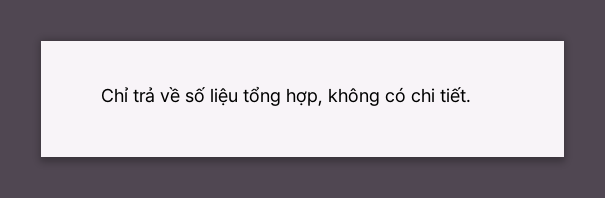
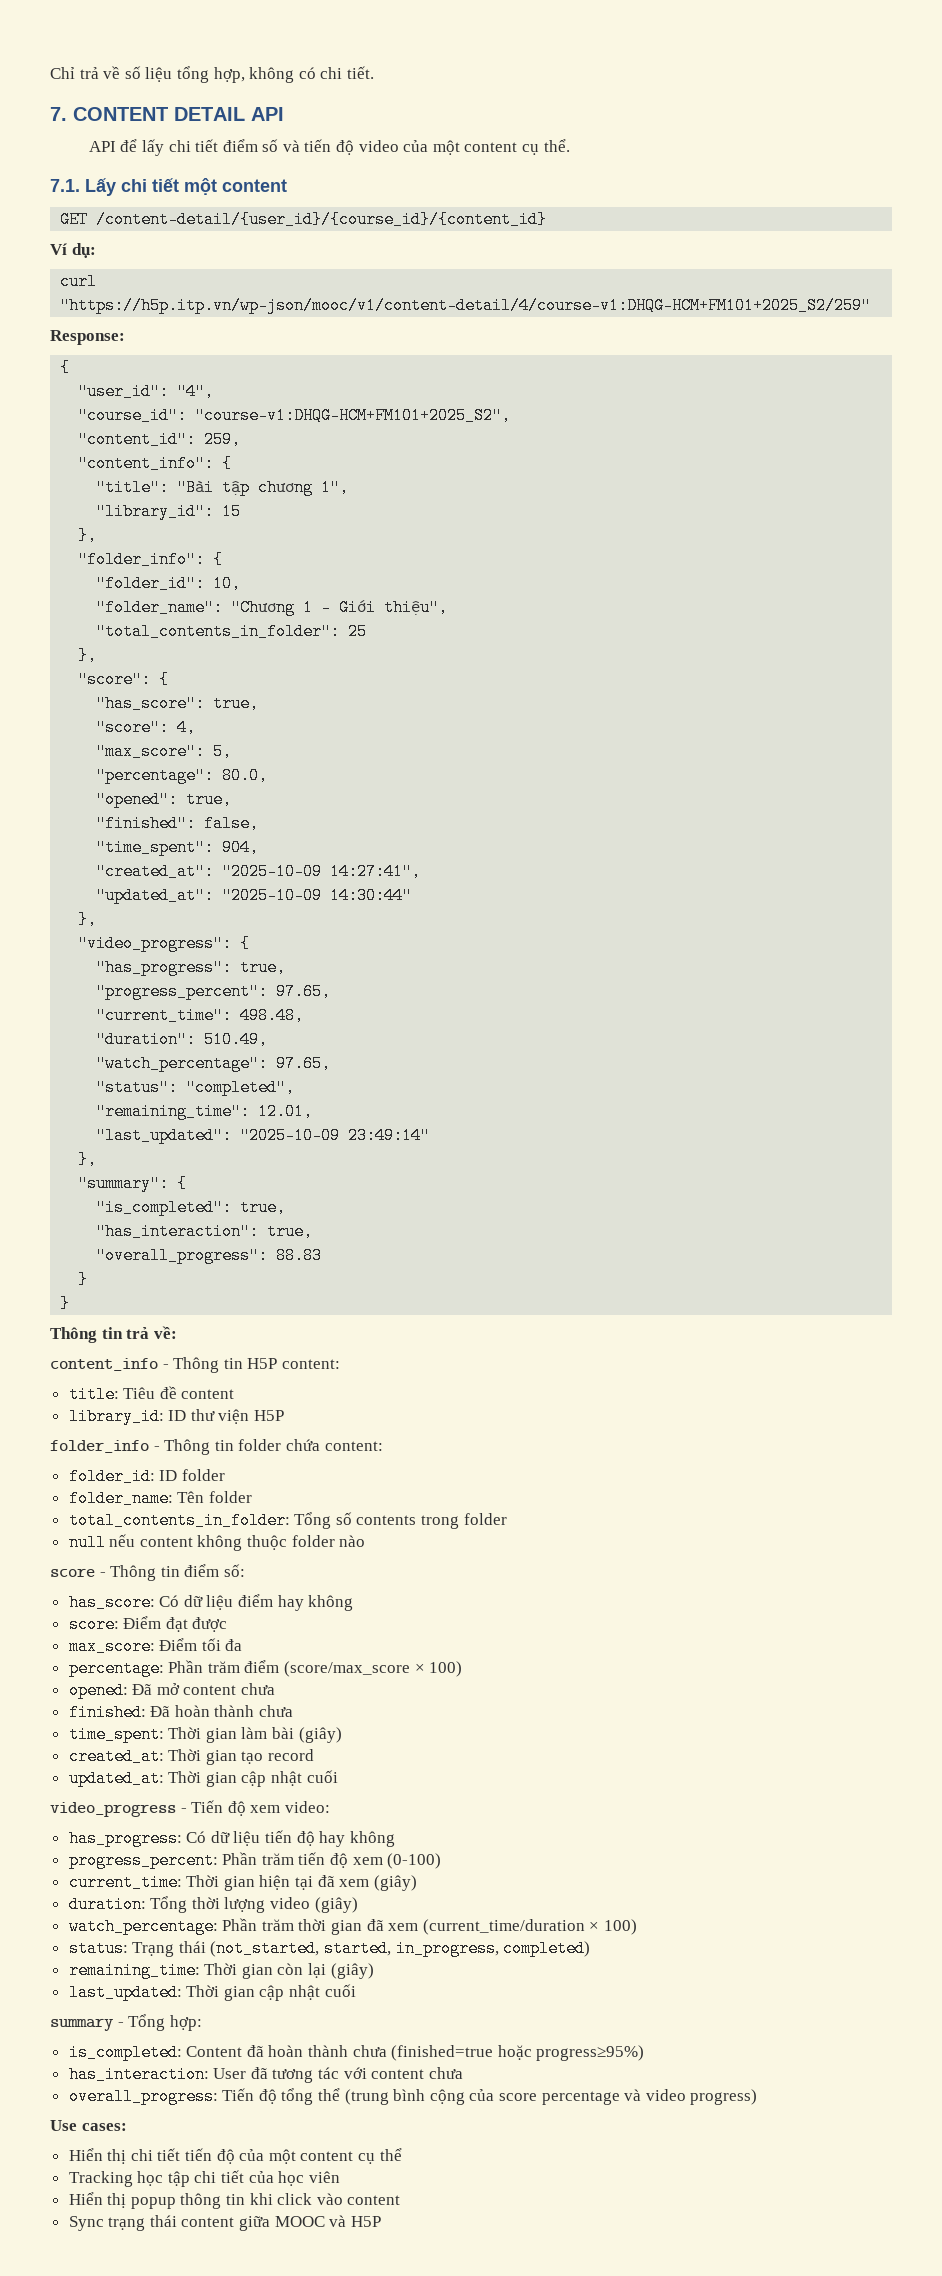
+ 7. CONTENT DETAIL API
+ API để lấy chi tiết điểm số và tiến độ video của một content cụ thể.
+ 7.1. Lấy chi tiết một content
+ GET /content-detail/{user_id}/{course_id}/{content_id}
+ Ví dụ:
+ curl "https://h5p.itp.vn/wp-json/mooc/v1/content-detail/4/course-v1:DHQG-HCM+FM101+2025_S2/259"
+ Response:
+ {
+ "user_id": "4",
+ "course_id": "course-v1:DHQG-HCM+FM101+2025_S2",
+ "content_id": 259,
+ "content_info": {
+ "title": "Bài tập chương 1",
+ "library_id": 15
+ },
+ "folder_info": {
+ "folder_id": 10,
+ "folder_name": "Chương 1 - Giới thiệu",
+ "total_contents_in_folder": 25
+ },
+ "score": {
+ "has_score": true,
+ "score": 4,
+ "max_score": 5,
+ "percentage": 80.0,
+ "opened": true,
+ "finished": false,
+ "time_spent": 904,
+ "created_at": "2025-10-09 14:27:41",
+ "updated_at": "2025-10-09 14:30:44"
+ },
+ "video_progress": {
+ "has_progress": true,
+ "progress_percent": 97.65,
+ "current_time": 498.48,
+ "duration": 510.49,
+ "watch_percentage": 97.65,
+ "status": "completed",
+ "remaining_time": 12.01,
+ "last_updated": "2025-10-09 23:49:14"
+ },
+ "summary": {
+ "is_completed": true,
+ "has_interaction": true,
+ "overall_progress": 88.83
+ }
+ }
+ Thông tin trả về:
+ content_info - Thông tin H5P content:
+ title: Tiêu đề content
+ library_id: ID thư viện H5P
+ folder_info - Thông tin folder chứa content:
+ folder_id: ID folder
+ folder_name: Tên folder
+ total_contents_in_folder: Tổng số contents trong folder
+ null nếu content không thuộc folder nào
+ score - Thông tin điểm số:
+ has_score: Có dữ liệu điểm hay không
+ score: Điểm đạt được
+ max_score: Điểm tối đa
+ percentage: Phần trăm điểm (score/max_score × 100)
+ opened: Đã mở content chưa
+ finished: Đã hoàn thành chưa
+ time_spent: Thời gian làm bài (giây)
+ created_at: Thời gian tạo record
+ updated_at: Thời gian cập nhật cuối
+ video_progress - Tiến độ xem video:
+ has_progress: Có dữ liệu tiến độ hay không
+ progress_percent: Phần trăm tiến độ xem (0-100)
+ current_time: Thời gian hiện tại đã xem (giây)
+ duration: Tổng thời lượng video (giây)
+ watch_percentage: Phần trăm thời gian đã xem (current_time/duration × 100)
+ status: Trạng thái (not_started, started, in_progress, completed)
+ remaining_time: Thời gian còn lại (giây)
+ last_updated: Thời gian cập nhật cuối
+ summary - Tổng hợp:
+ is_completed: Content đã hoàn thành chưa (finished=true hoặc progress≥95%)
+ has_interaction: User đã tương tác với content chưa
+ overall_progress: Tiến độ tổng thể (trung bình cộng của score percentage và video progress)
+ Use cases:
+ Hiển thị chi tiết tiến độ của một content cụ thể
+ Tracking học tập chi tiết của học viên
+ Hiển thị popup thông tin khi click vào content
+ Sync trạng thái content giữa MOOC và H5P

